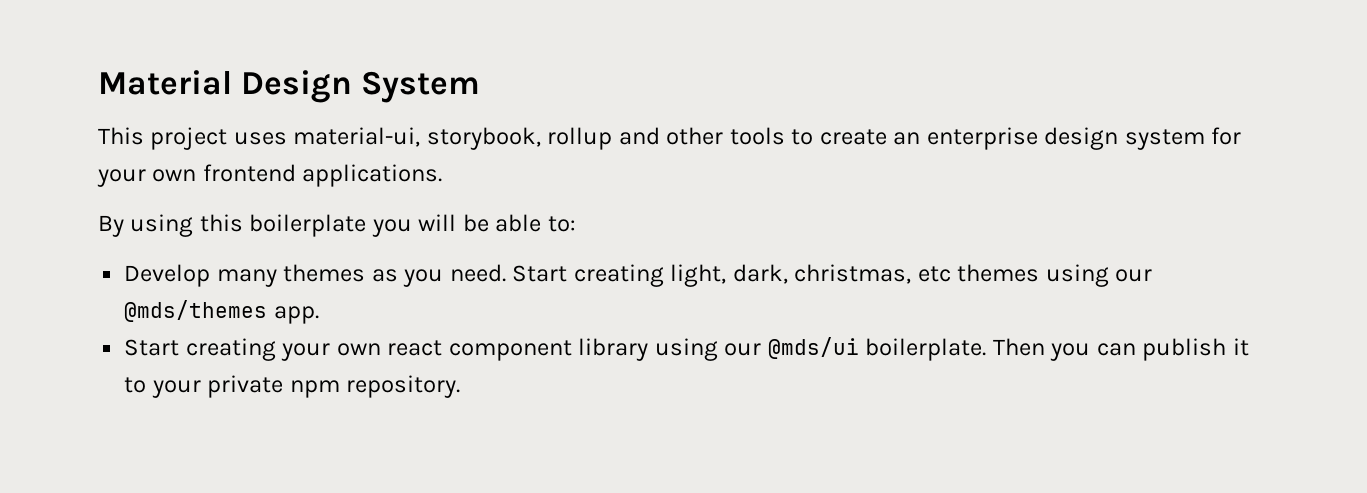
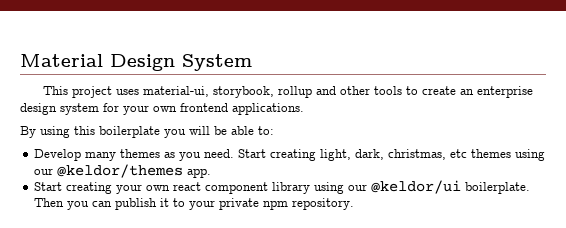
- Start creating light, dark, christmas, etc themes using our @mds/themes app.
+ Start creating light, dark, christmas, etc themes using our @keldor/themes app.
- Start creating your own react component library using our @mds/ui boilerplate.
+ Start creating your own react component library using our @keldor/ui boilerplate.

